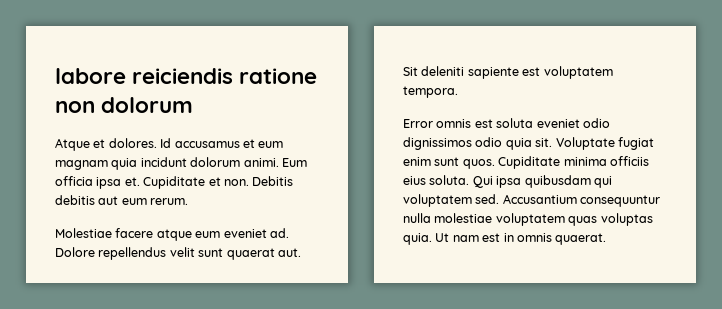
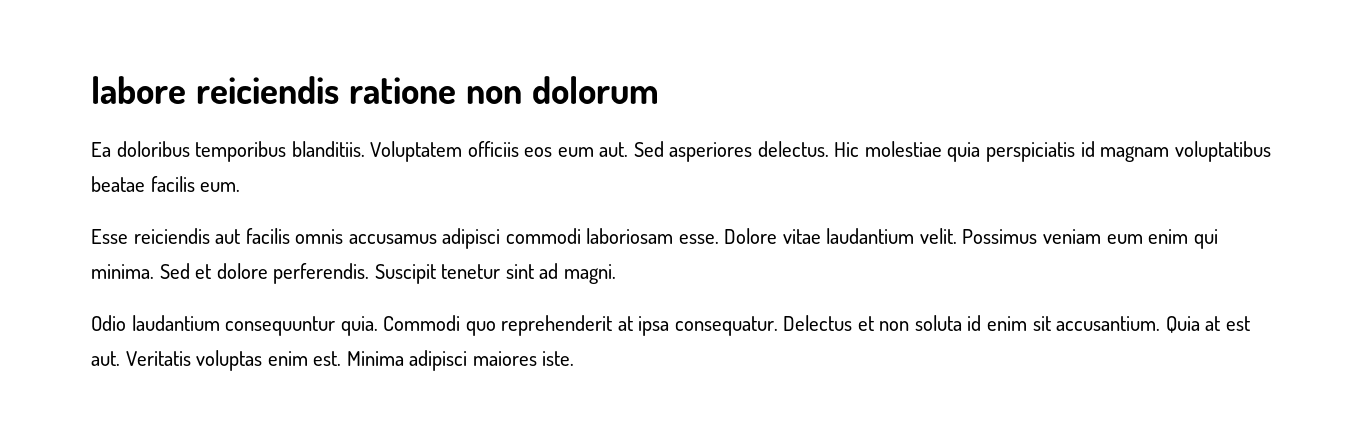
- Atque et dolores. Id accusamus et eum magnam quia incidunt dolorum animi. Eum officia ipsa et. Cupiditate et non. Debitis debitis aut eum rerum.
- Molestiae facere atque eum eveniet ad. Dolore repellendus velit sunt quaerat aut. Sit deleniti sapiente est voluptatem tempora.
- Error omnis est soluta eveniet odio dignissimos odio quia sit. Voluptate fugiat enim sunt quos. Cupiditate minima officiis eius soluta. Qui ipsa quibusdam qui voluptatem sed. Accusantium consequuntur nulla molestiae voluptatem quas voluptas quia. Ut nam est in omnis quaerat.
+ Ea doloribus temporibus blanditiis. Voluptatem officiis eos eum aut. Sed asperiores delectus. Hic molestiae quia perspiciatis id magnam voluptatibus beatae facilis eum.
+ Esse reiciendis aut facilis omnis accusamus adipisci commodi laboriosam esse. Dolore vitae laudantium velit. Possimus veniam eum enim qui minima. Sed et dolore perferendis. Suscipit tenetur sint ad magni.
+ Odio laudantium consequuntur quia. Commodi quo reprehenderit at ipsa consequatur. Delectus et non soluta id enim sit accusantium. Quia at est aut. Veritatis voluptas enim est. Minima adipisci maiores iste.

